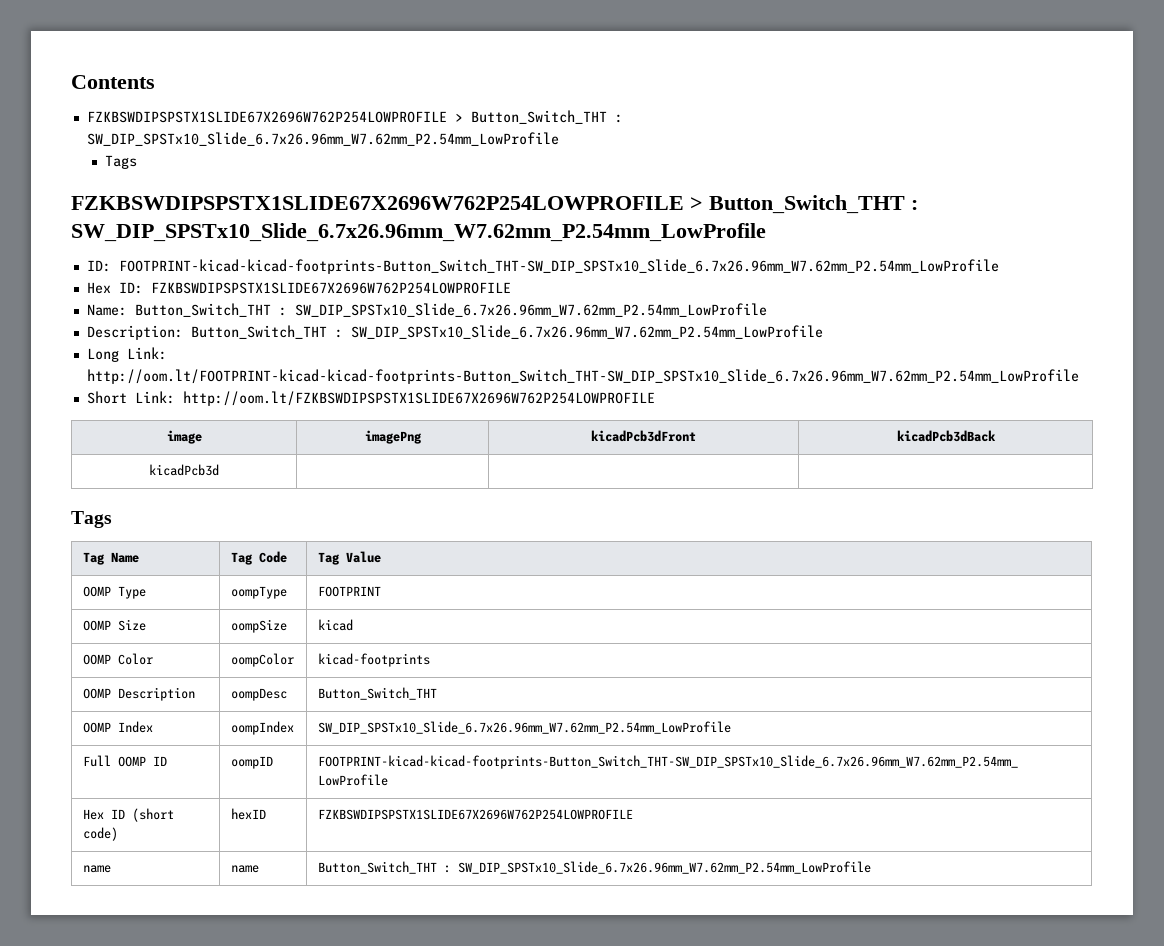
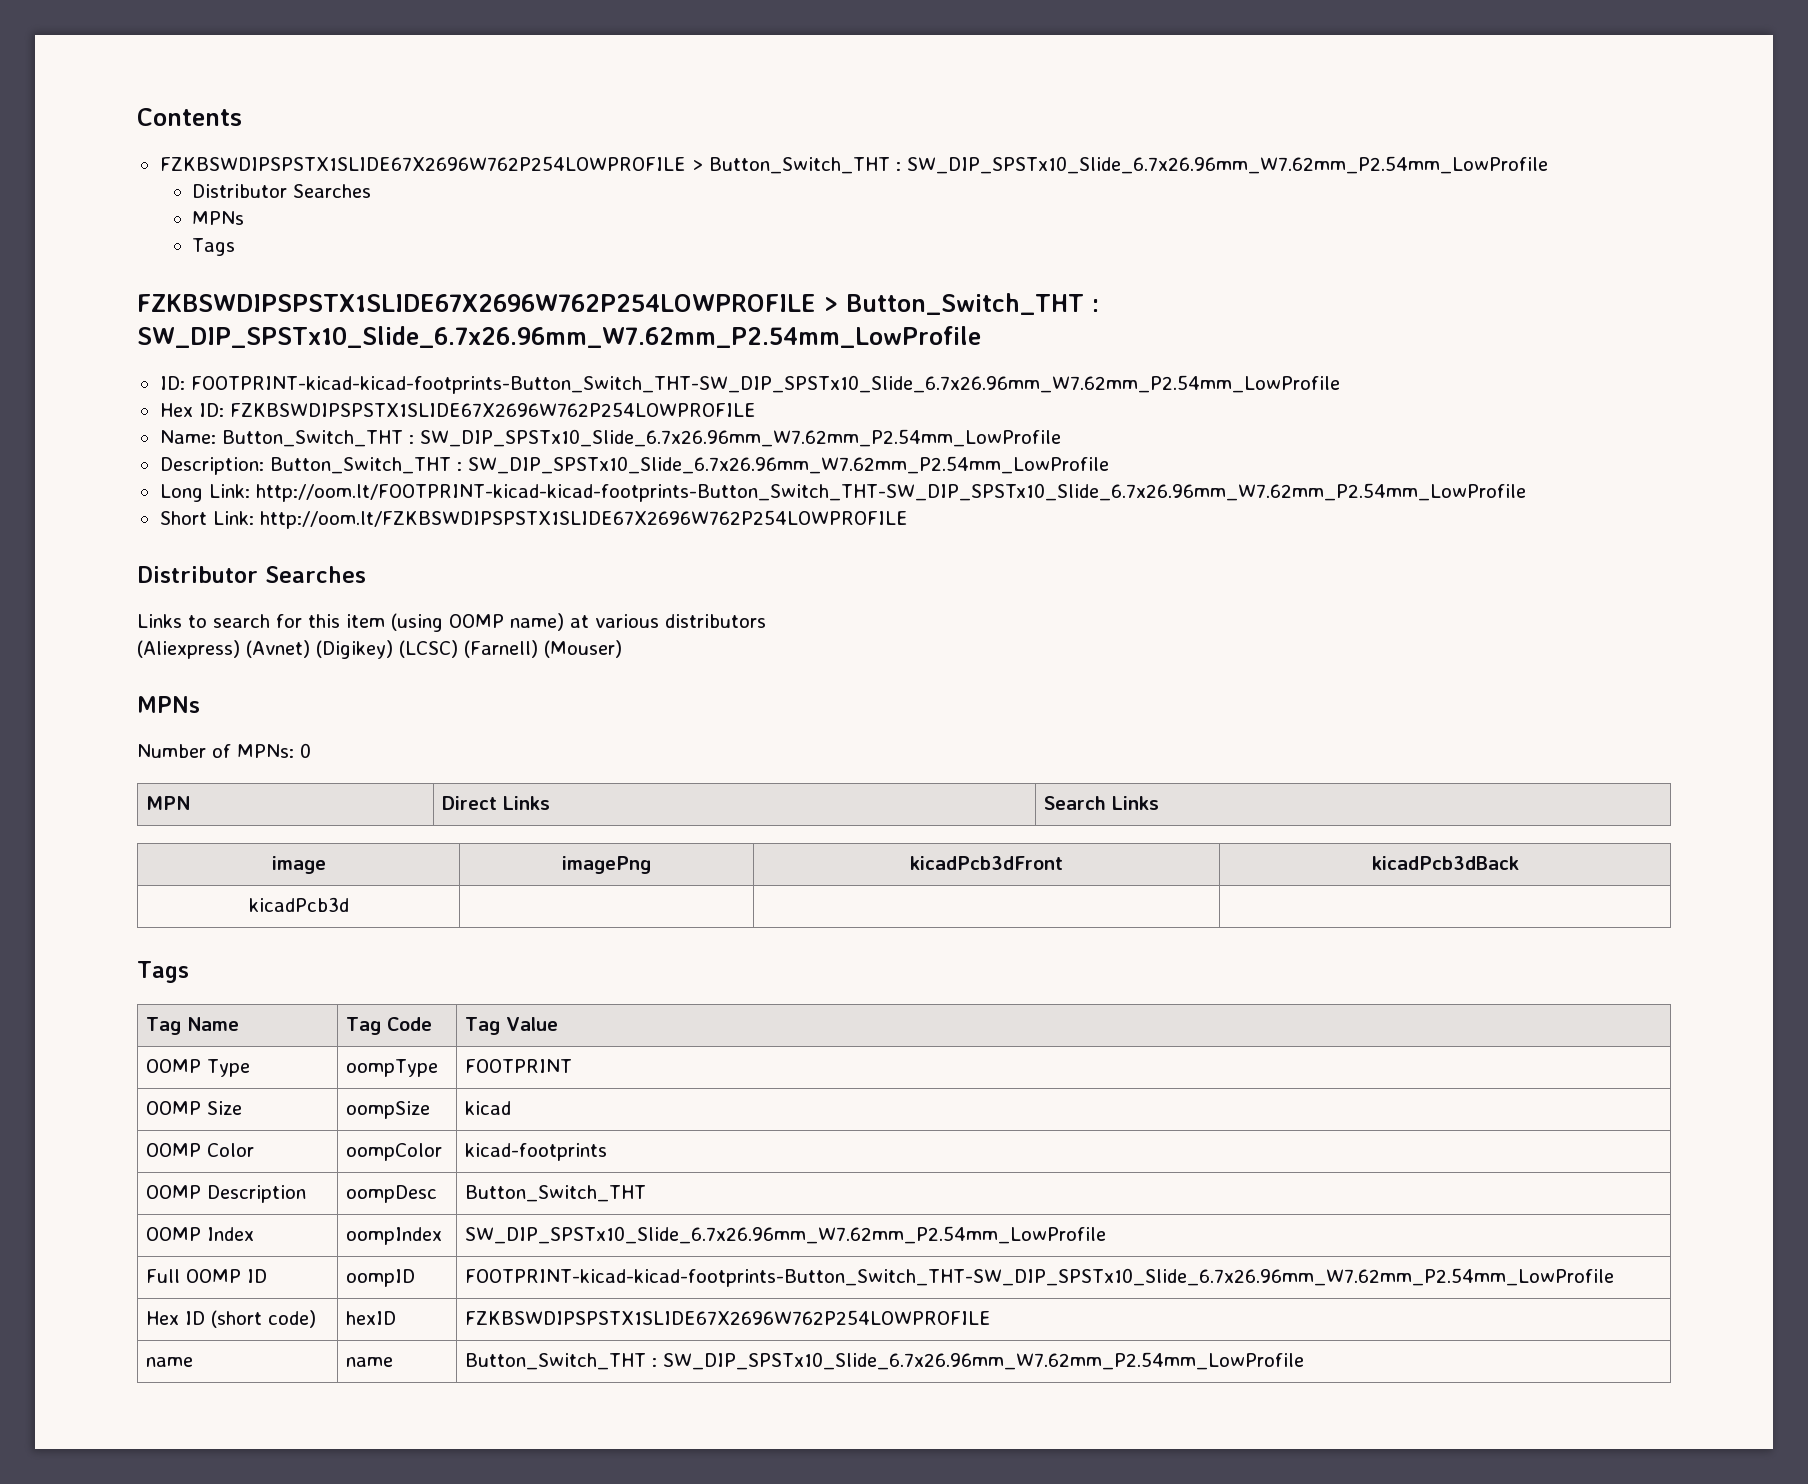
  Contents
  FZKBSWDIPSPSTX1SLIDE67X2696W762P254LOWPROFILE > Button_Switch_THT : SW_DIP_SPSTx10_Slide_6.7x26.96mm_W7.62mm_P2.54mm_LowProfile
+ Distributor Searches
+ MPNs
  Short Link: http://oom.lt/FZKBSWDIPSPSTX1SLIDE67X2696W762P254LOWPROFILE
+ Distributor Searches
+ Links to search for this item (using OOMP name) at various distributors
+ (Aliexpress) (Avnet) (Digikey) (LCSC) (Farnell) (Mouser)
+ MPNs
+ Number of MPNs: 0
+ MPN | Direct Links | Search Links

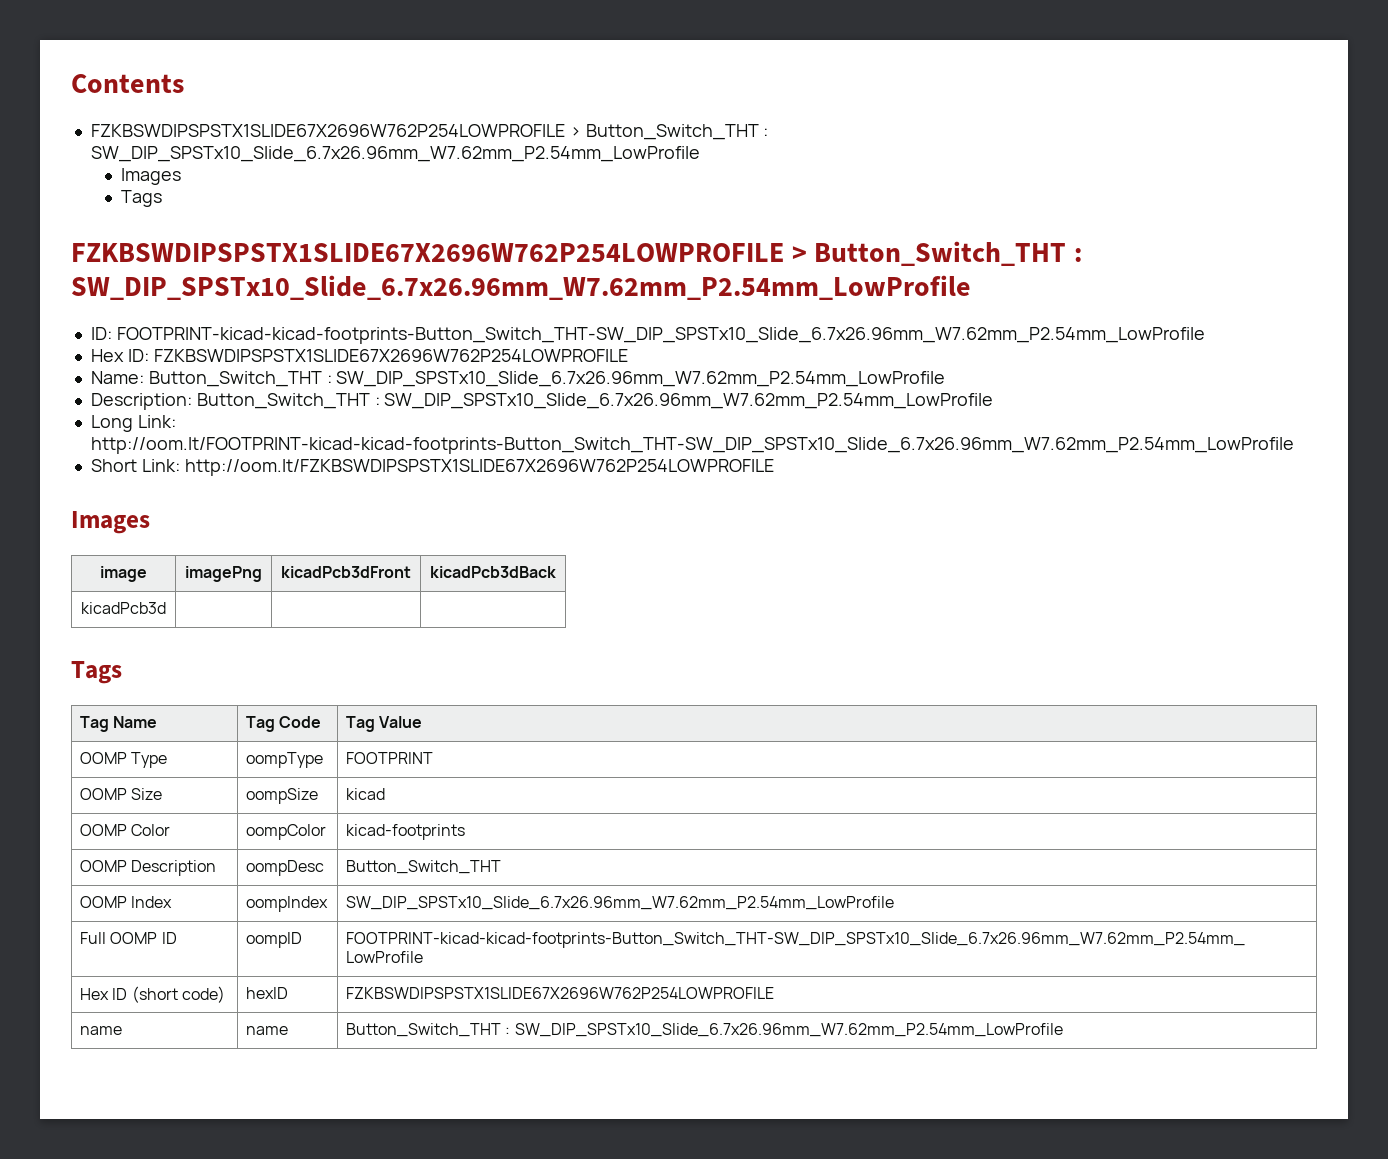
  Contents
  FZKBSWDIPSPSTX1SLIDE67X2696W762P254LOWPROFILE > Button_Switch_THT : SW_DIP_SPSTx10_Slide_6.7x26.96mm_W7.62mm_P2.54mm_LowProfile
- Distributor Searches
- MPNs
+ Images
  Short Link: http://oom.lt/FZKBSWDIPSPSTX1SLIDE67X2696W762P254LOWPROFILE
- Distributor Searches
- Links to search for this item (using OOMP name) at various distributors
- (Aliexpress) (Avnet) (Digikey) (LCSC) (Farnell) (Mouser)
- MPNs
- Number of MPNs: 0
- MPN | Direct Links | Search Links
+ Images

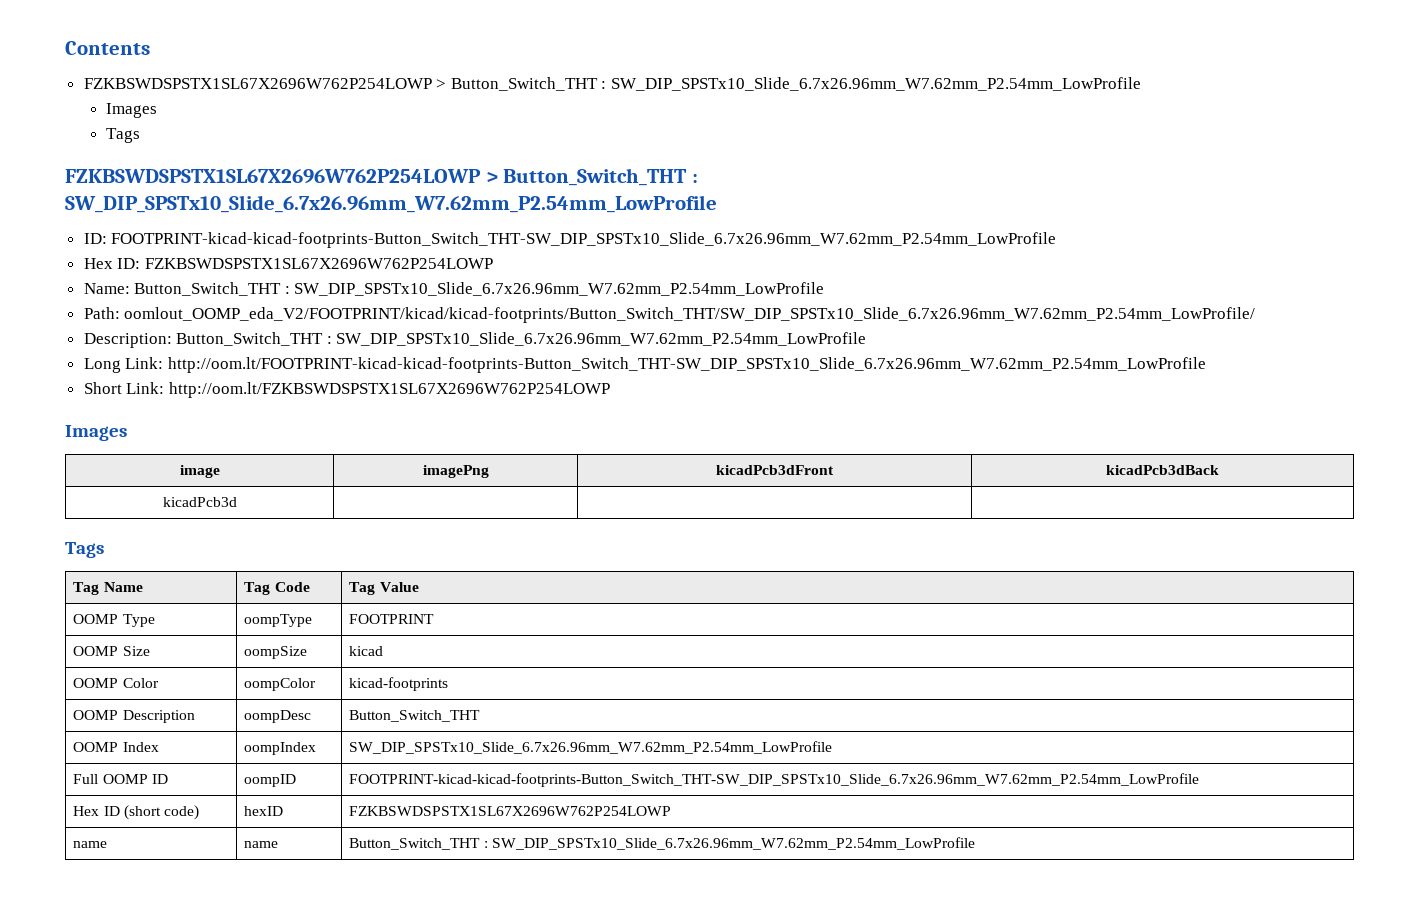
  Contents
- FZKBSWDIPSPSTX1SLIDE67X2696W762P254LOWPROFILE > Button_Switch_THT : SW_DIP_SPSTx10_Slide_6.7x26.96mm_W7.62mm_P2.54mm_LowProfile
+ FZKBSWDSPSTX1SL67X2696W762P254LOWP > Button_Switch_THT : SW_DIP_SPSTx10_Slide_6.7x26.96mm_W7.62mm_P2.54mm_LowProfile
  Images
  Tags
- FZKBSWDIPSPSTX1SLIDE67X2696W762P254LOWPROFILE > Button_Switch_THT : SW_DIP_SPSTx10_Slide_6.7x26.96mm_W7.62mm_P2.54mm_LowProfile
+ FZKBSWDSPSTX1SL67X2696W762P254LOWP > Button_Switch_THT : SW_DIP_SPSTx10_Slide_6.7x26.96mm_W7.62mm_P2.54mm_LowProfile
- Hex ID: FZKBSWDIPSPSTX1SLIDE67X2696W762P254LOWPROFILE
+ Hex ID: FZKBSWDSPSTX1SL67X2696W762P254LOWP
+ Path: oomlout_OOMP_eda_V2/FOOTPRINT/kicad/kicad-footprints/Button_Switch_THT/SW_DIP_SPSTx10_Slide_6.7x26.96mm_W7.62mm_P2.54mm_LowProfile/
- Short Link: http://oom.lt/FZKBSWDIPSPSTX1SLIDE67X2696W762P254LOWPROFILE
+ Short Link: http://oom.lt/FZKBSWDSPSTX1SL67X2696W762P254LOWP
- Hex ID (short code) | hexID | FZKBSWDIPSPSTX1SLIDE67X2696W762P254LOWPROFILE
+ Hex ID (short code) | hexID | FZKBSWDSPSTX1SL67X2696W762P254LOWP

